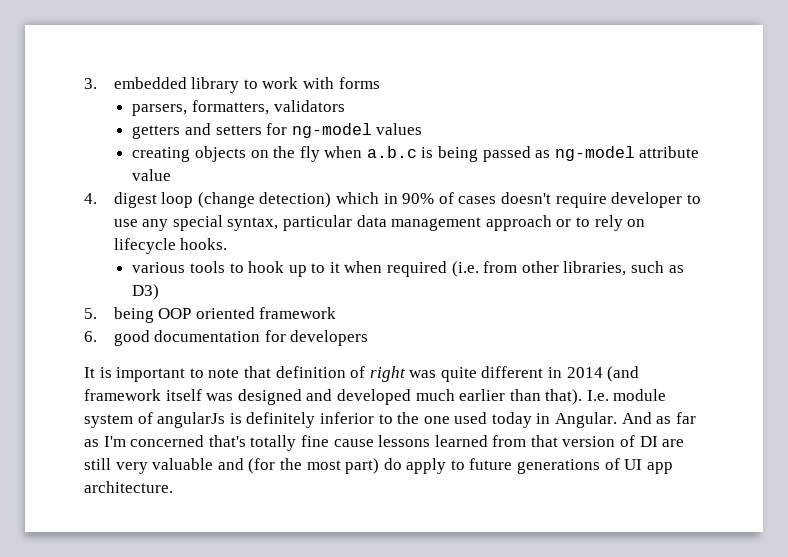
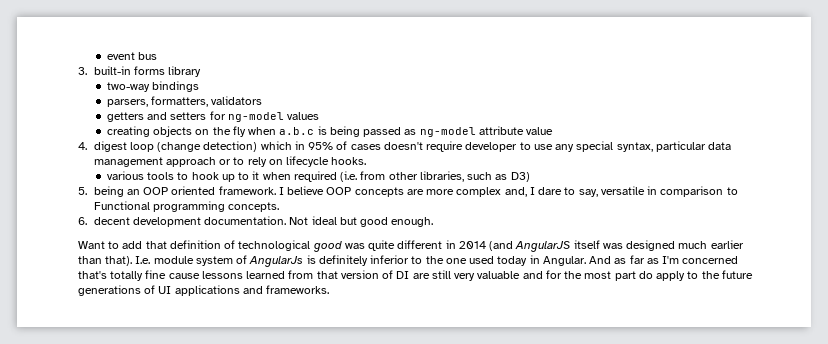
- 3. embedded library to work with forms
+ event bus
+ 3. built-in forms library
+ two-way bindings
- 4. digest loop (change detection) which in 90% of cases doesn't require developer to use any special syntax, particular data management approach or to rely on lifecycle hooks.
+ 4. digest loop (change detection) which in 95% of cases doesn't require developer to use any special syntax, particular data management approach or to rely on lifecycle hooks.
- 5. being OOP oriented framework
- 6. good documentation for developers
- It is important to note that definition of right was quite different in 2014 (and framework itself was designed and developed much earlier than that).
+ 5. being an OOP oriented framework. I believe OOP concepts are more complex and, I dare to say, versatile in comparison to Functional programming concepts.
+ 6. decent development documentation. Not ideal but good enough.
+ Want to add that definition of technological good was quite different in 2014 (and AngularJS itself was designed much earlier than that).
- I.e. module system of angularJs is definitely inferior to the one used today in Angular.
+ I.e. module system of AngularJs is definitely inferior to the one used today in Angular.
- And as far as I'm concerned that's totally fine cause lessons learned from that version of DI are still very valuable and (for the most part) do apply to future generations of UI app architecture.
+ And as far as I'm concerned that's totally fine cause lessons learned from that version of DI are still very valuable and for the most part do apply to the future generations of UI applications and frameworks.

